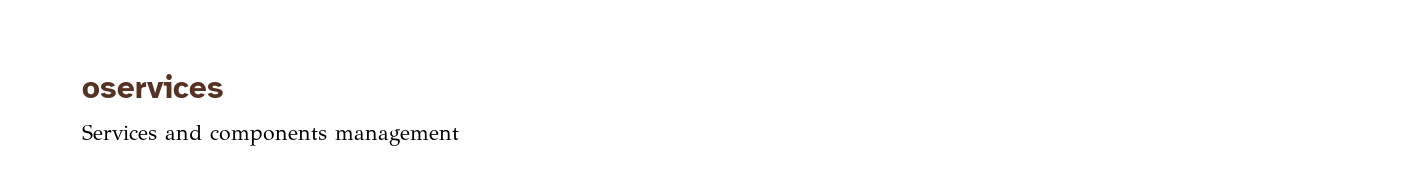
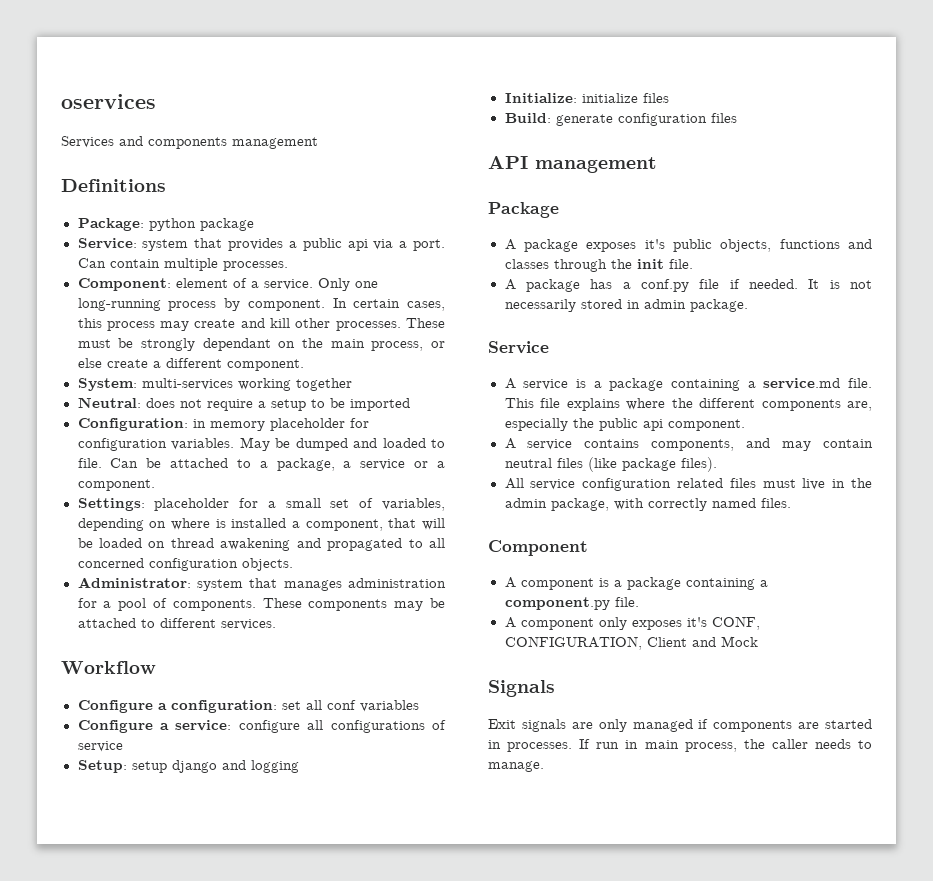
+ Definitions
+ Package: python package
+ Service: system that provides a public api via a port. Can contain multiple processes.
+ Component: element of a service. Only one long-running process by component. In certain cases, this process may create and kill other processes. These must be strongly dependant on the main process, or else create a different component.
+ System: multi-services working together
+ Neutral: does not require a setup to be imported
+ Configuration: in memory placeholder for configuration variables. May be dumped and loaded to file. Can be attached to a package, a service or a component.
+ Settings: placeholder for a small set of variables, depending on where is installed a component, that will be loaded on thread awakening and propagated to all concerned configuration objects.
+ Administrator: system that manages administration for a pool of components. These components may be attached to different services.
+ Workflow
+ Configure a configuration: set all conf variables
+ Configure a service: configure all configurations of service
+ Setup: setup django and logging
+ Initialize: initialize files
+ Build: generate configuration files
+ API management
+ Package
+ A package exposes it's public objects, functions and classes through the init file.
+ A package has a conf.py file if needed. It is not necessarily stored in admin package.
+ Service
+ A service is a package containing a service.md file. This file explains where the different components are, especially the public api component.
+ A service contains components, and may contain neutral files (like package files).
+ All service configuration related files must live in the admin package, with correctly named files.
+ Component
+ A component is a package containing a component.py file.
+ A component only exposes it's CONF, CONFIGURATION, Client and Mock
+ Signals
+ Exit signals are only managed if components are started in processes. If run in main process, the caller needs to manage.

